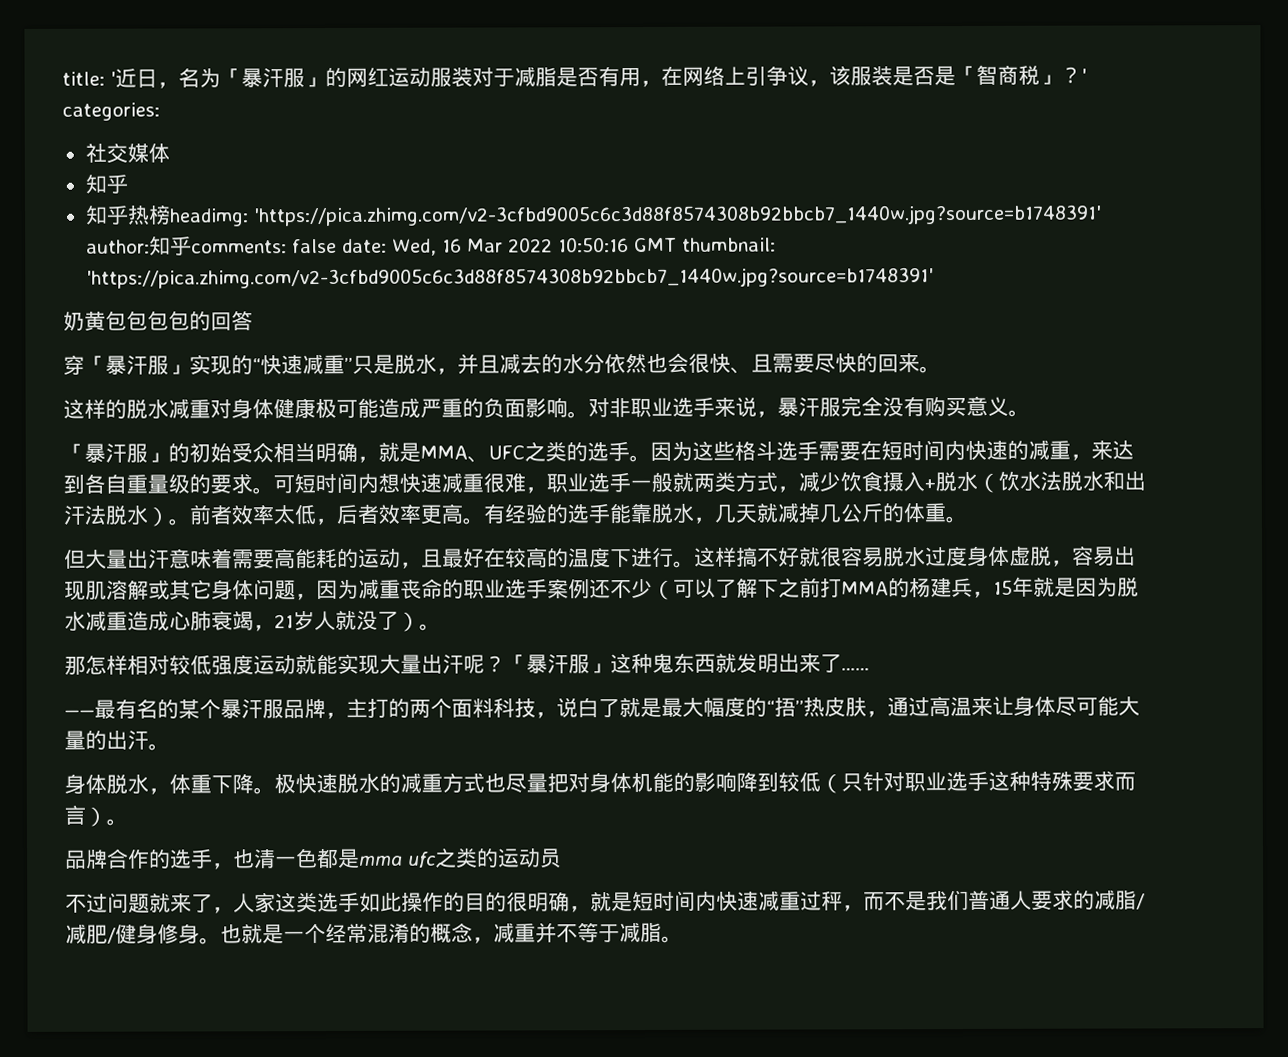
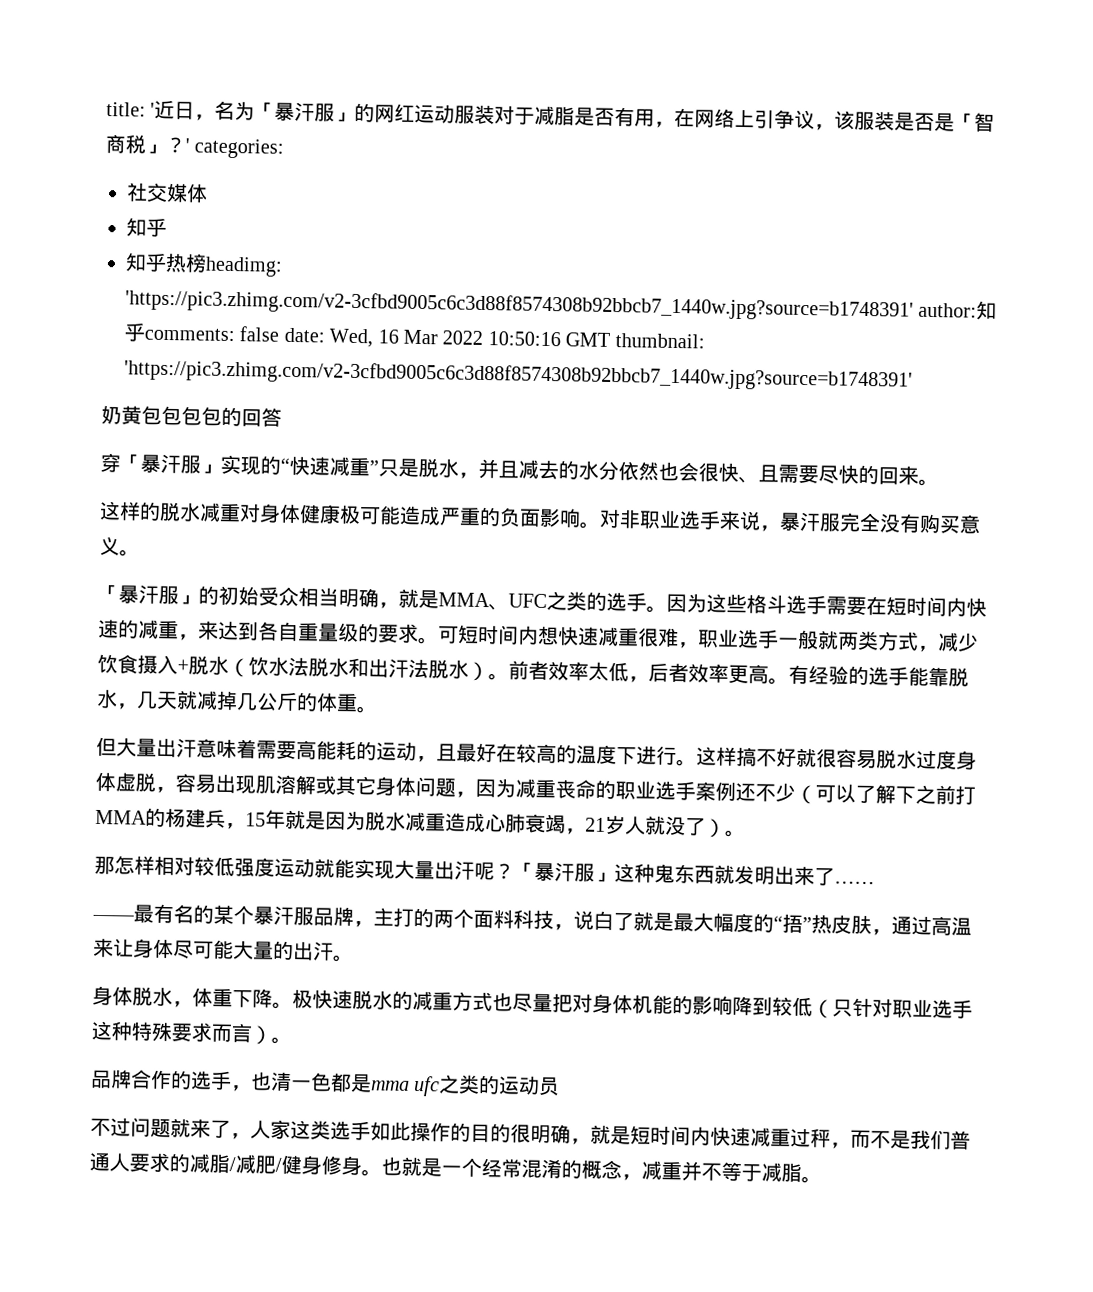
- 知乎热榜headimg: 'https://pica.zhimg.com/v2-3cfbd9005c6c3d88f8574308b92bbcb7_1440w.jpg?source=b1748391' author:知乎comments: false date: Wed, 16 Mar 2022 10:50:16 GMT thumbnail: 'https://pica.zhimg.com/v2-3cfbd9005c6c3d88f8574308b92bbcb7_1440w.jpg?source=b1748391'
+ 知乎热榜headimg: 'https://pic3.zhimg.com/v2-3cfbd9005c6c3d88f8574308b92bbcb7_1440w.jpg?source=b1748391' author:知乎comments: false date: Wed, 16 Mar 2022 10:50:16 GMT thumbnail: 'https://pic3.zhimg.com/v2-3cfbd9005c6c3d88f8574308b92bbcb7_1440w.jpg?source=b1748391'

